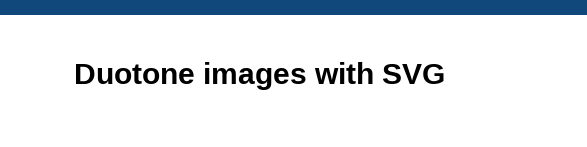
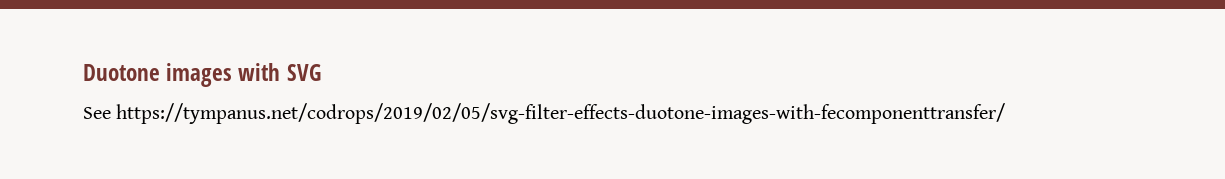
+ See https://tympanus.net/codrops/2019/02/05/svg-filter-effects-duotone-images-with-fecomponenttransfer/

